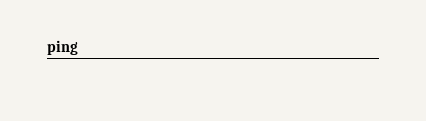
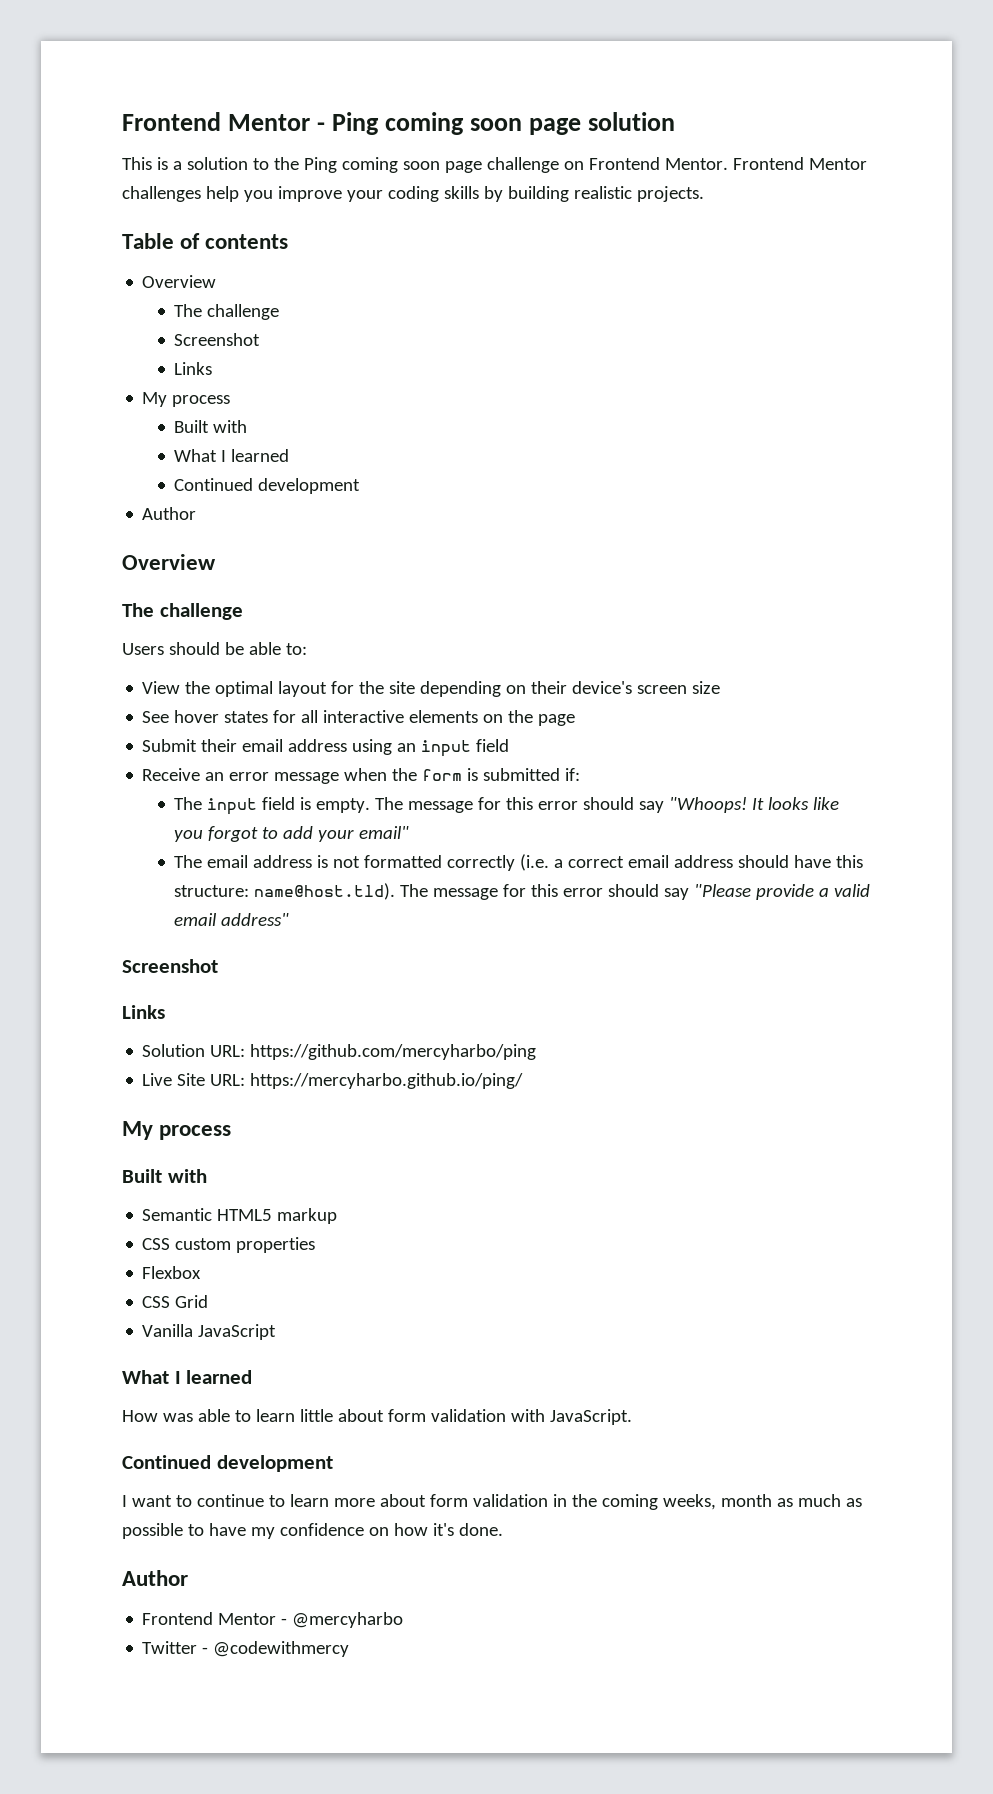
- ping
+ Frontend Mentor - Ping coming soon page solution
+ This is a solution to the Ping coming soon page challenge on Frontend Mentor. Frontend Mentor challenges help you improve your coding skills by building realistic projects.
+ Table of contents
+ Overview
+ The challenge
+ Screenshot
+ Links
+ My process
+ Built with
+ What I learned
+ Continued development
+ Author
+ Overview
+ The challenge
+ Users should be able to:
+ View the optimal layout for the site depending on their device's screen size
+ See hover states for all interactive elements on the page
+ Submit their email address using an input field
+ Receive an error message when the form is submitted if:
+ The input field is empty. The message for this error should say "Whoops! It looks like you forgot to add your email"
+ The email address is not formatted correctly (i.e. a correct email address should have this structure: name@host.tld). The message for this error should say "Please provide a valid email address"
+ Screenshot
+ Links
+ Solution URL: https://github.com/mercyharbo/ping
+ Live Site URL: https://mercyharbo.github.io/ping/
+ My process
+ Built with
+ Semantic HTML5 markup
+ CSS custom properties
+ Flexbox
+ CSS Grid
+ Vanilla JavaScript
+ What I learned
+ How was able to learn little about form validation with JavaScript.
+ Continued development
+ I want to continue to learn more about form validation in the coming weeks, month as much as possible to have my confidence on how it's done.
+ Author
+ Frontend Mentor - @mercyharbo
+ Twitter - @codewithmercy

